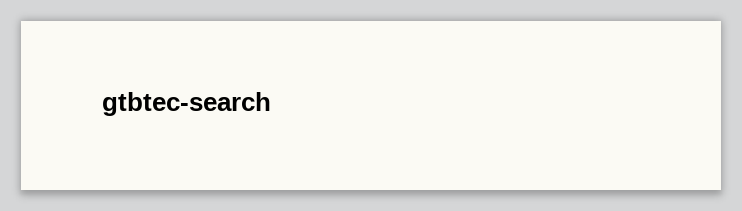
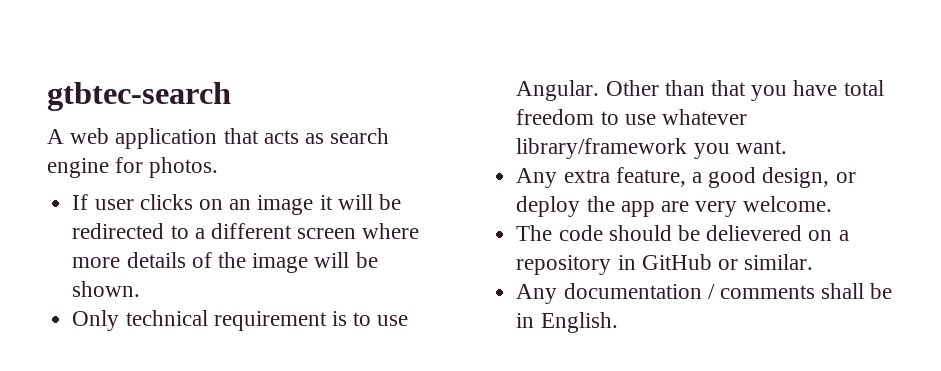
+ A web application that acts as search engine for photos.
+ If user clicks on an image it will be redirected to a different screen where more details of the image will be shown.
+ Only technical requirement is to use Angular. Other than that you have total freedom to use whatever library/framework you want.
+ Any extra feature, a good design, or deploy the app are very welcome.
+ The code should be delievered on a repository in GitHub or similar.
+ Any documentation / comments shall be in English.

